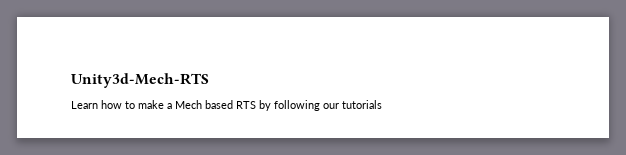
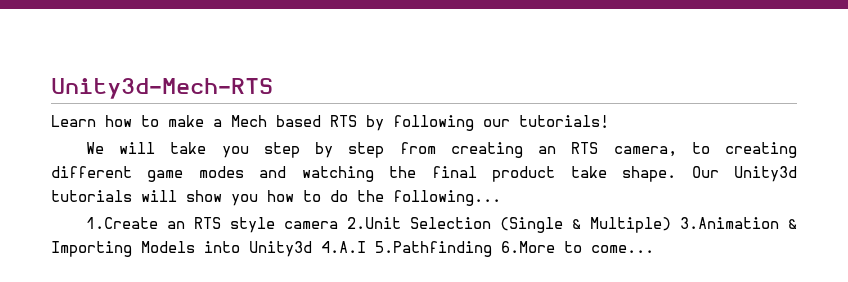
- Learn how to make a Mech based RTS by following our tutorials
+ Learn how to make a Mech based RTS by following our tutorials!
+ We will take you step by step from creating an RTS camera, to creating different game modes and watching the final product take shape. Our Unity3d tutorials will show you how to do the following...
+ 1.Create an RTS style camera 2.Unit Selection (Single & Multiple) 3.Animation & Importing Models into Unity3d 4.A.I 5.Pathfinding 6.More to come...

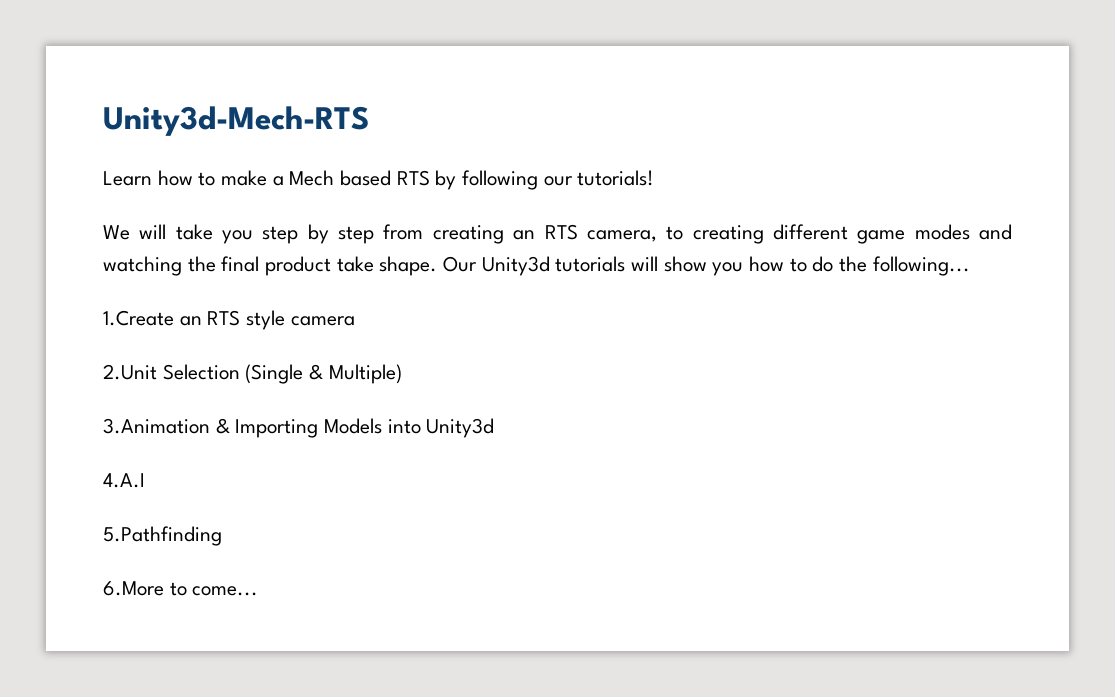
- 1.Create an RTS style camera 2.Unit Selection (Single & Multiple) 3.Animation & Importing Models into Unity3d 4.A.I 5.Pathfinding 6.More to come...
+ 1.Create an RTS style camera
+ 2.Unit Selection (Single & Multiple)
+ 3.Animation & Importing Models into Unity3d
+ 4.A.I
+ 5.Pathfinding
+ 6.More to come...

